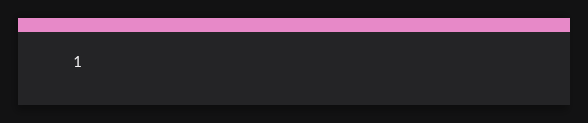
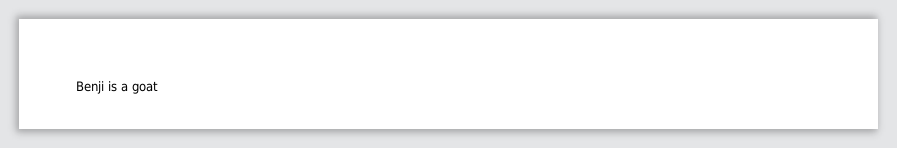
- 1
+ Benji is a goat

